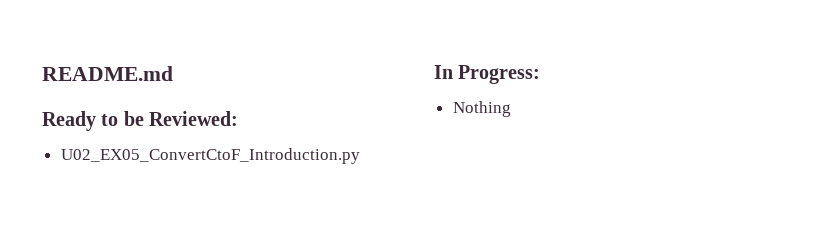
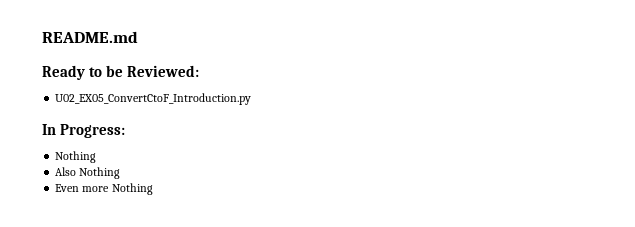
+ Also Nothing
+ Even more Nothing

